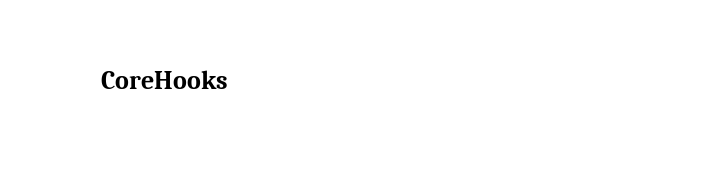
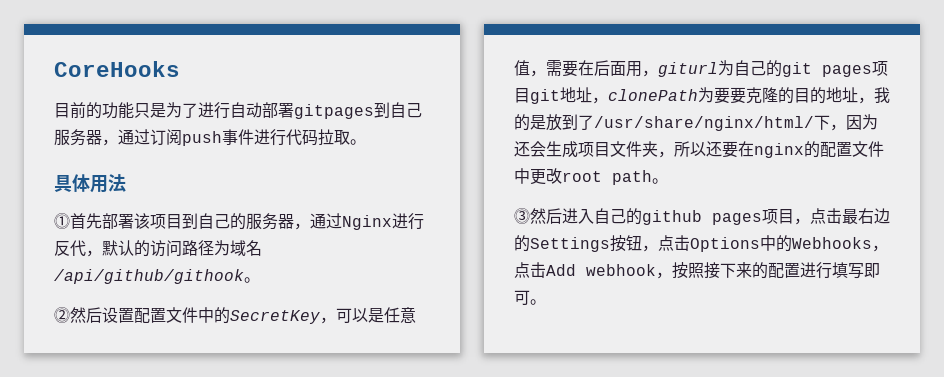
+ 目前的功能只是为了进行自动部署gitpages到自己服务器，通过订阅push事件进行代码拉取。
+ 具体用法
+ ⓵首先部署该项目到自己的服务器，通过Nginx进行反代，默认的访问路径为域名/api/github/githook。
+ ⓶然后设置配置文件中的SecretKey，可以是任意值，需要在后面用，giturl为自己的git pages项目git地址，clonePath为要要克隆的目的地址，我的是放到了/usr/share/nginx/html/下，因为还会生成项目文件夹，所以还要在nginx的配置文件中更改root path。
+ ⓷然后进入自己的github pages项目，点击最右边的Settings按钮，点击Options中的Webhooks，点击Add webhook，按照接下来的配置进行填写即可。

